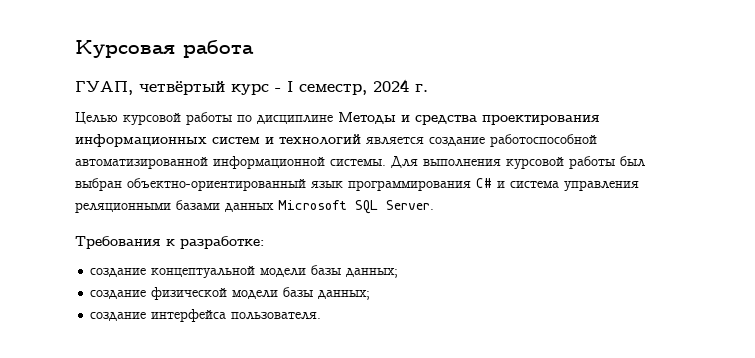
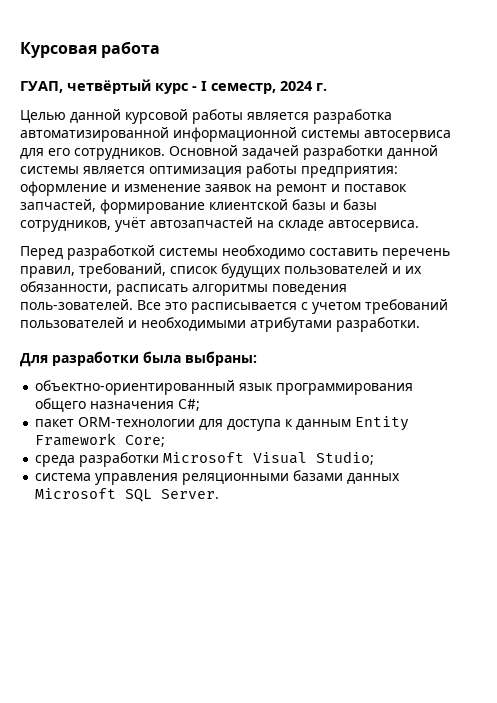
- Целью курсовой работы по дисциплине Методы и средства проектирования информационных систем и технологий является создание работоспособной автоматизированной информационной системы. Для выполнения курсовой работы был выбран объектно-ориентированный язык программирования C# и система управления реляционными базами данных Microsoft SQL Server.
+ Целью данной курсовой работы является разработка автоматизированной информационной системы автосервиса для его сотрудников. Основной задачей разработки данной системы является оптимизация работы предприятия: оформление и изменение заявок на ремонт и поставок запчастей, формирование клиентской базы и базы сотрудников, учёт автозапчастей на складе автосервиса.
+ Перед разработкой системы необходимо составить перечень правил, требований, список будущих пользователей и их обязанности, расписать алгоритмы поведения поль-зователей. Все это расписывается с учетом требований пользователей и необходимыми атрибутами разработки.
+ Для разработки была выбраны:
+ объектно-ориентированный язык программирования общего назначения C#;
+ пакет ORM-технологии для доступа к данным Entity Framework Core;
+ среда разработки Microsoft Visual Studio;
+ система управления реляционными базами данных Microsoft SQL Server.
- Требования к разработке:
- создание концептуальной модели базы данных;
- создание физической модели базы данных;
- создание интерфейса пользователя.

